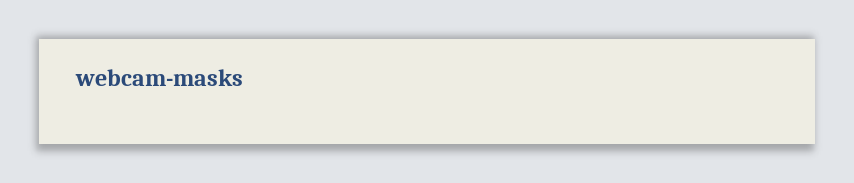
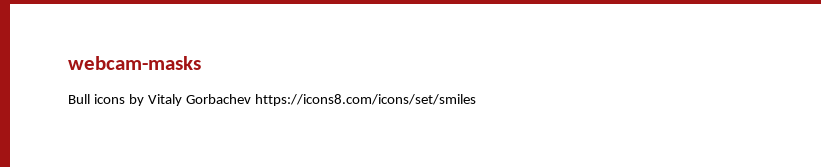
+ Bull icons by Vitaly Gorbachev https://icons8.com/icons/set/smiles

